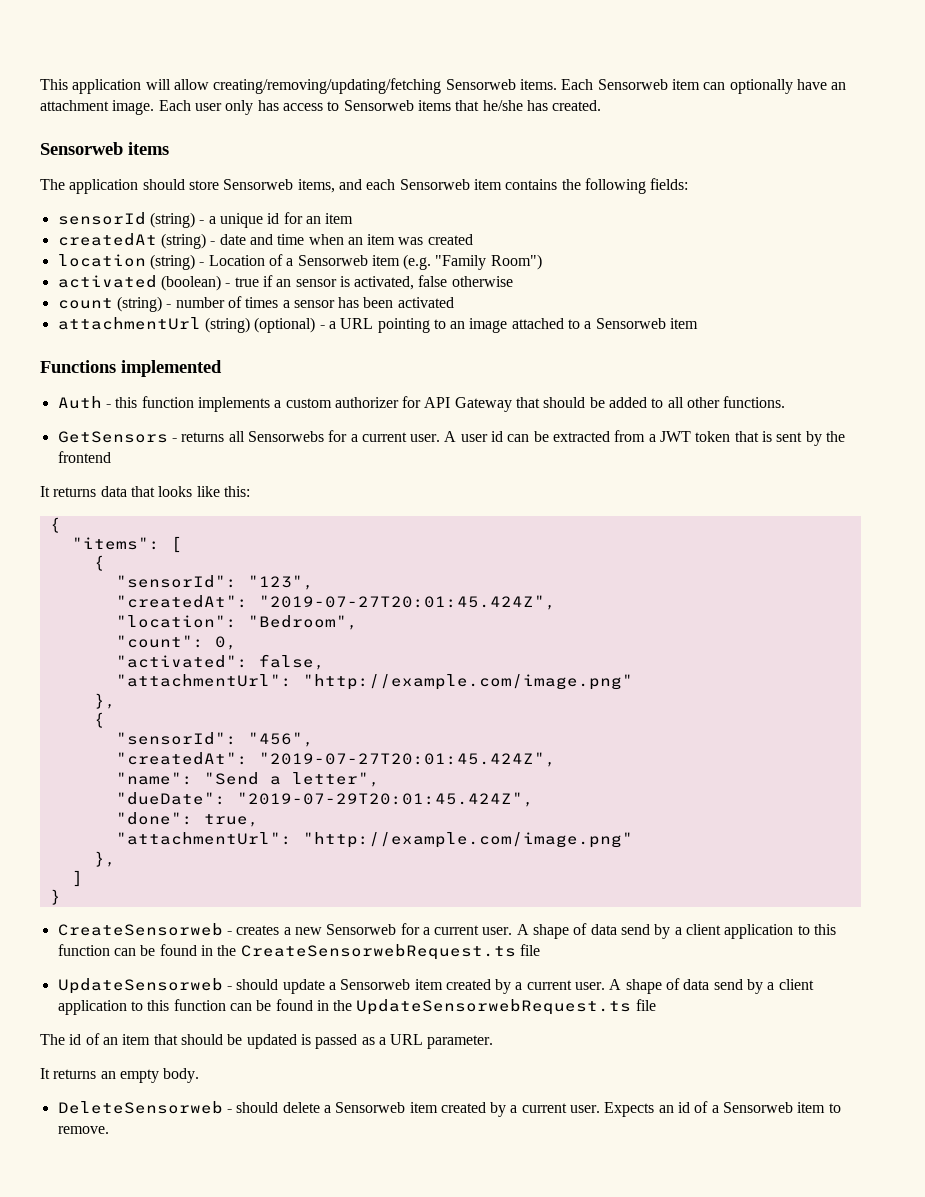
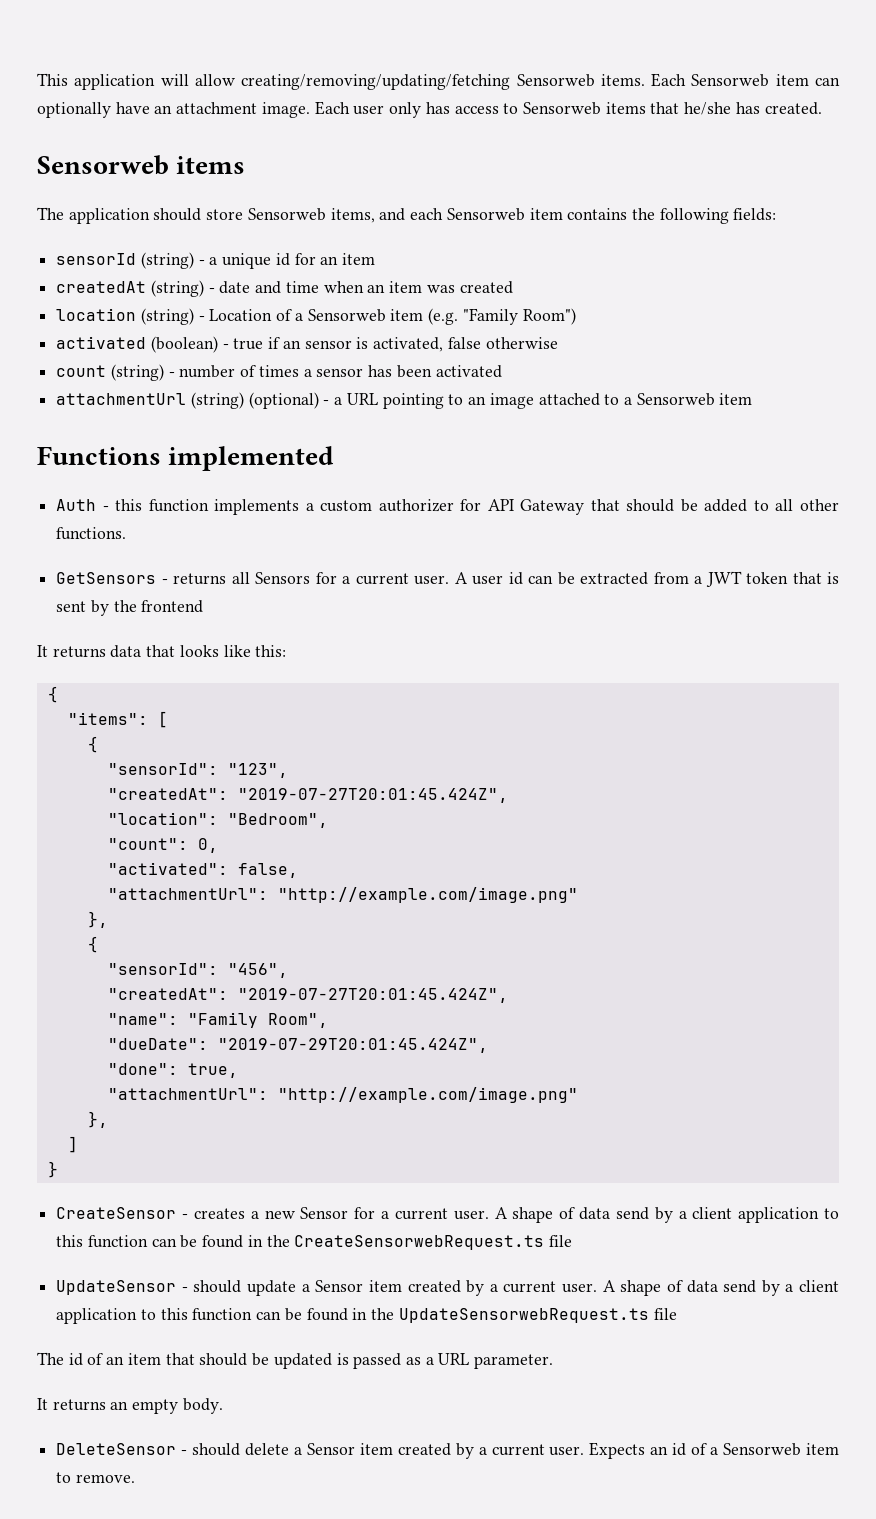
- GetSensors - returns all Sensorwebs for a current user.
+ GetSensors - returns all Sensors for a current user.
- "name": "Send a letter",
+ "name": "Family Room",
- CreateSensorweb - creates a new Sensorweb for a current user.
+ CreateSensor - creates a new Sensor for a current user.
- UpdateSensorweb - should update a Sensorweb item created by a current user.
+ UpdateSensor - should update a Sensor item created by a current user.
- DeleteSensorweb - should delete a Sensorweb item created by a current user.
+ DeleteSensor - should delete a Sensor item created by a current user.

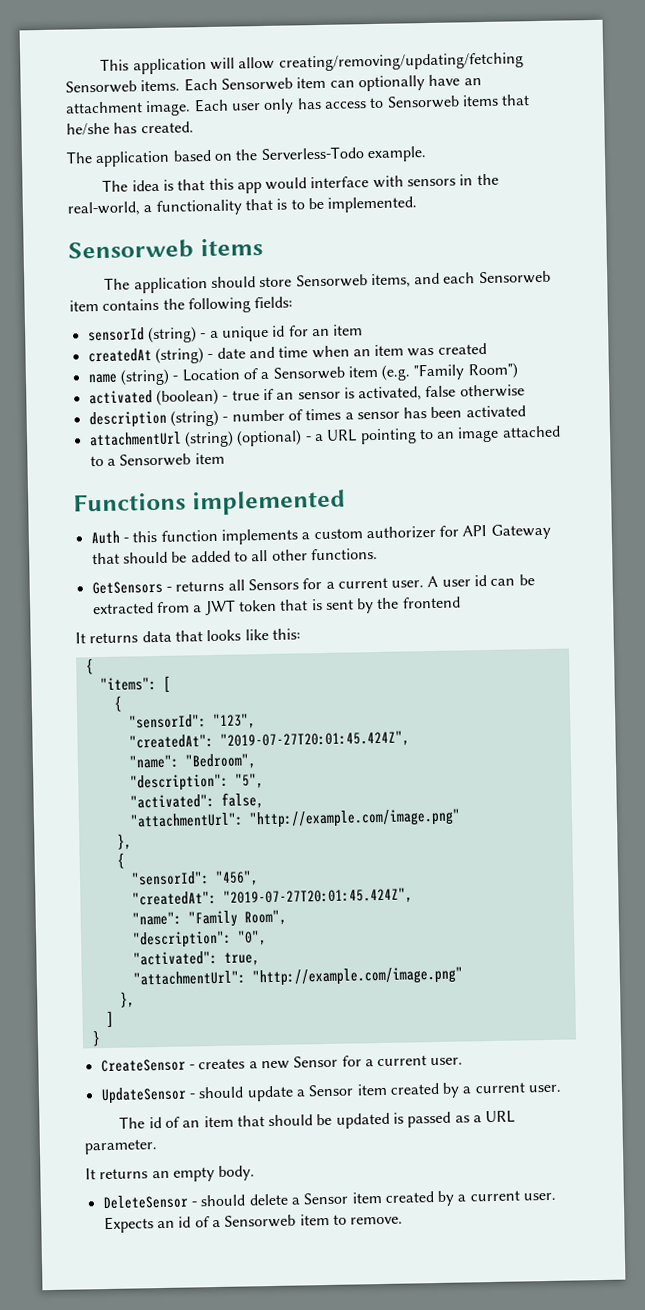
+ The application based on the Serverless-Todo example.
+ The idea is that this app would interface with sensors in the real-world, a functionality that is to be implemented.
- location (string) - Location of a Sensorweb item (e.g. "Family Room")
+ name (string) - Location of a Sensorweb item (e.g. "Family Room")
- count (string) - number of times a sensor has been activated
+ description (string) - number of times a sensor has been activated
- "location": "Bedroom",
+ "name": "Bedroom",
- "count": 0,
+ "description": "5",
- "dueDate": "2019-07-29T20:01:45.424Z",
- "done": true,
+ "description": "0",
+ "activated": true,
- A shape of data send by a client application to this function can be found in the CreateSensorwebRequest.ts file
- A shape of data send by a client application to this function can be found in the UpdateSensorwebRequest.ts file

